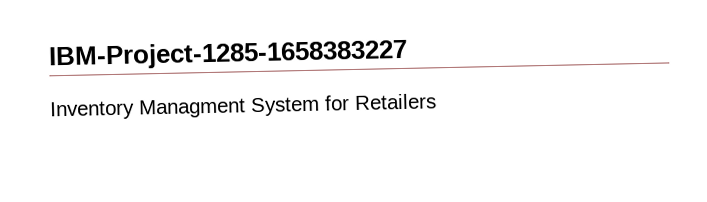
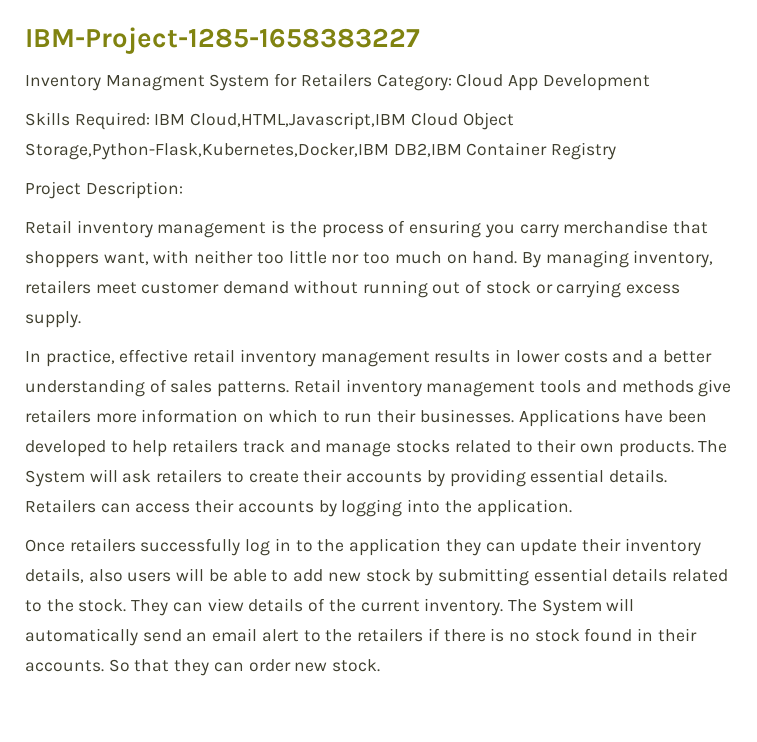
- Inventory Managment System for Retailers
+ Inventory Managment System for Retailers Category: Cloud App Development
+ Skills Required: IBM Cloud,HTML,Javascript,IBM Cloud Object Storage,Python-Flask,Kubernetes,Docker,IBM DB2,IBM Container Registry
+ Project Description:
+ Retail inventory management is the process of ensuring you carry merchandise that shoppers want, with neither too little nor too much on hand. By managing inventory, retailers meet customer demand without running out of stock or carrying excess supply.
+ In practice, effective retail inventory management results in lower costs and a better understanding of sales patterns. Retail inventory management tools and methods give retailers more information on which to run their businesses. Applications have been developed to help retailers track and manage stocks related to their own products. The System will ask retailers to create their accounts by providing essential details. Retailers can access their accounts by logging into the application.
+ Once retailers successfully log in to the application they can update their inventory details, also users will be able to add new stock by submitting essential details related to the stock. They can view details of the current inventory. The System will automatically send an email alert to the retailers if there is no stock found in their accounts. So that they can order new stock.

